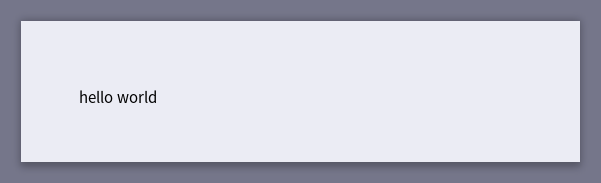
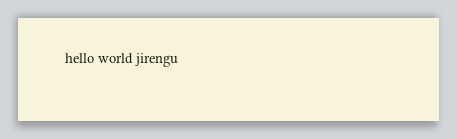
- hello world
+ hello world jirengu

